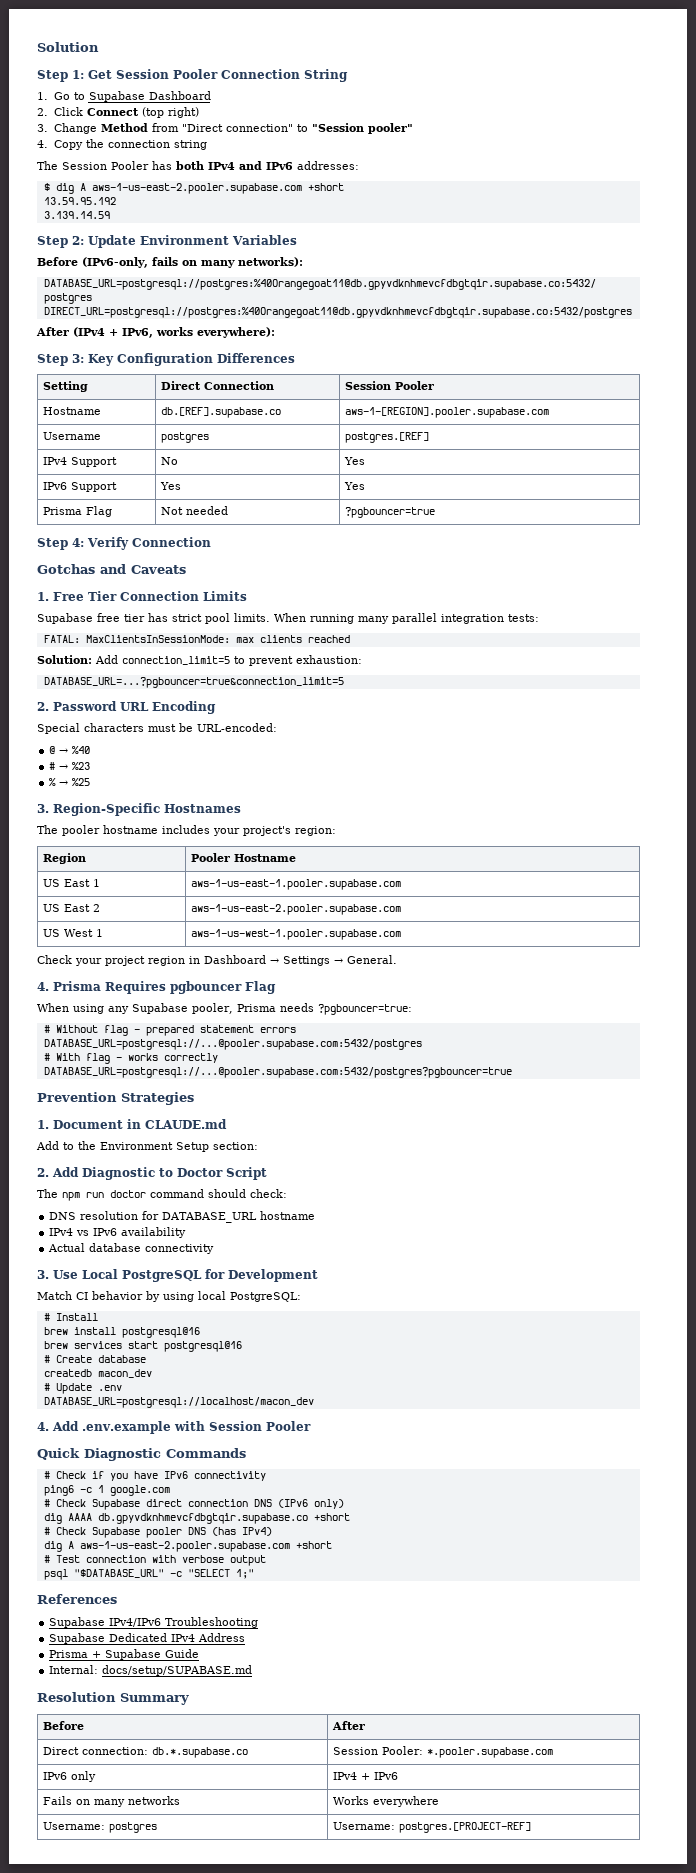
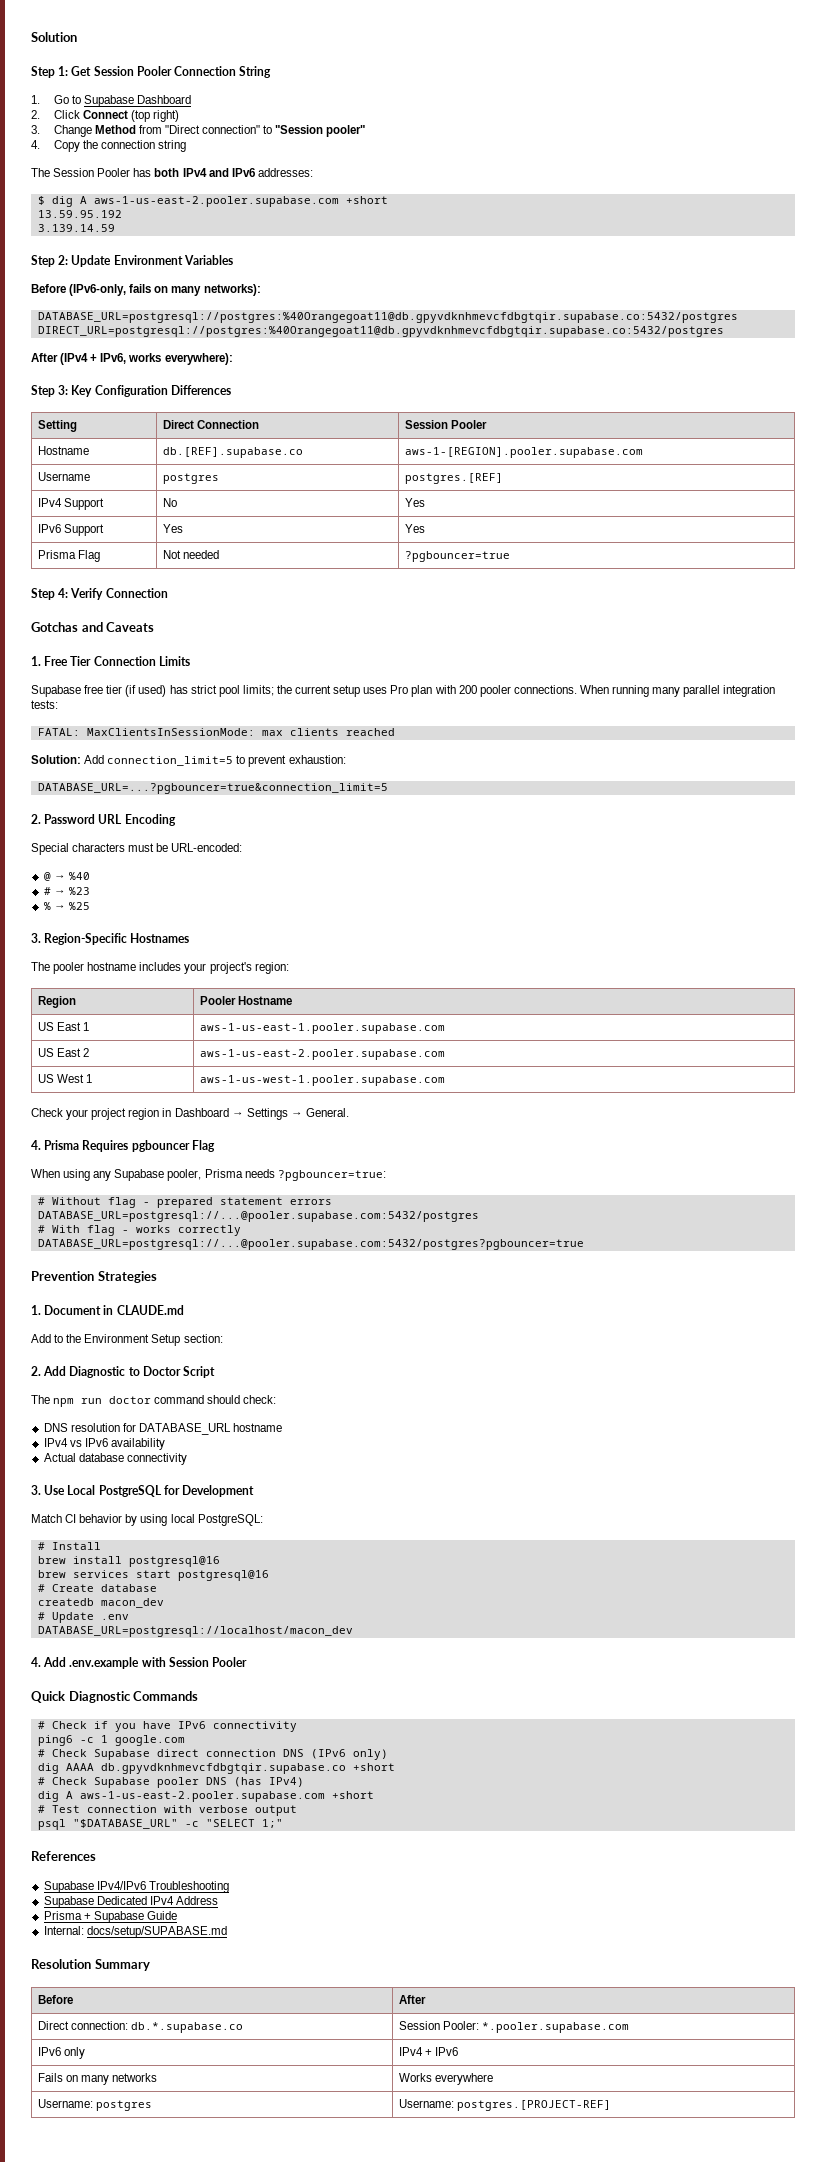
- Supabase free tier has strict pool limits.
+ Supabase free tier (if used) has strict pool limits; the current setup uses Pro plan with 200 pooler connections.

